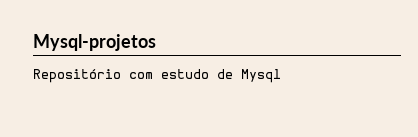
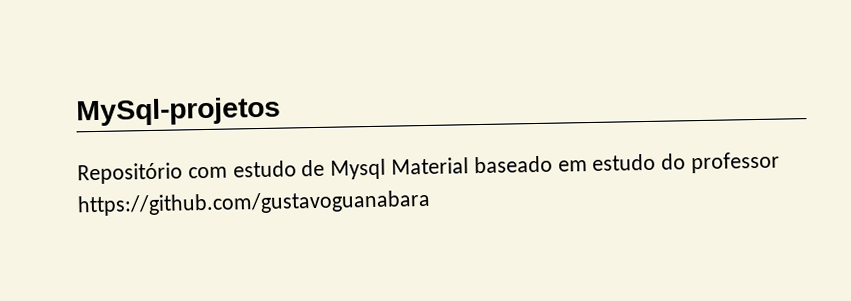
- Mysql-projetos
+ MySql-projetos
- Repositório com estudo de Mysql
+ Repositório com estudo de Mysql Material baseado em estudo do professor https://github.com/gustavoguanabara

